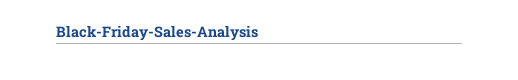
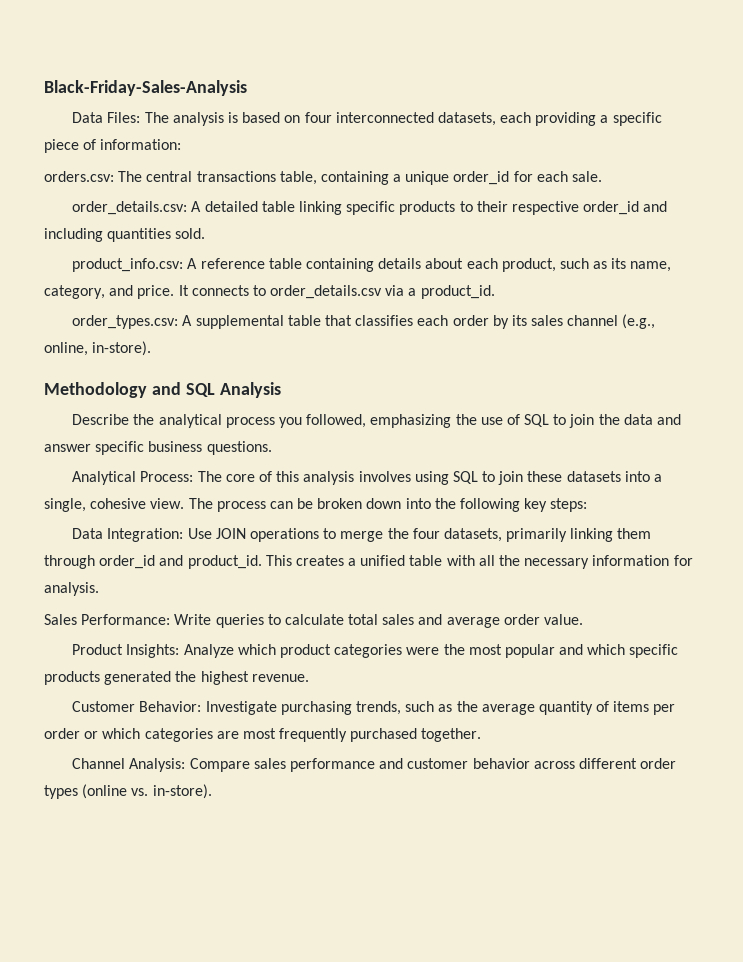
+ Data Files: The analysis is based on four interconnected datasets, each providing a specific piece of information:
+ orders.csv: The central transactions table, containing a unique order_id for each sale.
+ order_details.csv: A detailed table linking specific products to their respective order_id and including quantities sold.
+ product_info.csv: A reference table containing details about each product, such as its name, category, and price. It connects to order_details.csv via a product_id.
+ order_types.csv: A supplemental table that classifies each order by its sales channel (e.g., online, in-store).
+ Methodology and SQL Analysis
+ Describe the analytical process you followed, emphasizing the use of SQL to join the data and answer specific business questions.
+ Analytical Process: The core of this analysis involves using SQL to join these datasets into a single, cohesive view. The process can be broken down into the following key steps:
+ Data Integration: Use JOIN operations to merge the four datasets, primarily linking them through order_id and product_id. This creates a unified table with all the necessary information for analysis.
+ Sales Performance: Write queries to calculate total sales and average order value.
+ Product Insights: Analyze which product categories were the most popular and which specific products generated the highest revenue.
+ Customer Behavior: Investigate purchasing trends, such as the average quantity of items per order or which categories are most frequently purchased together.
+ Channel Analysis: Compare sales performance and customer behavior across different order types (online vs. in-store).

